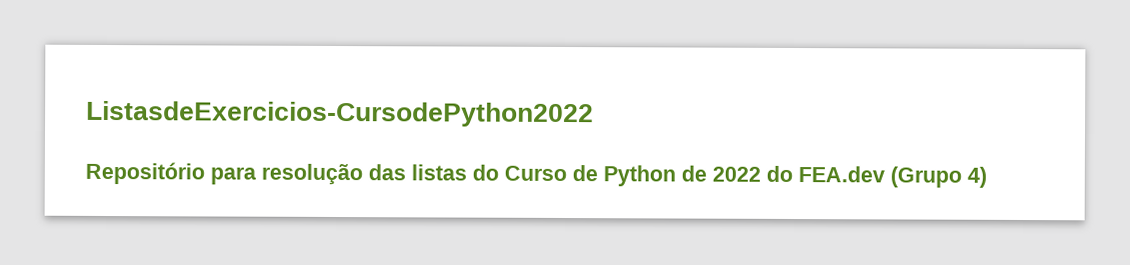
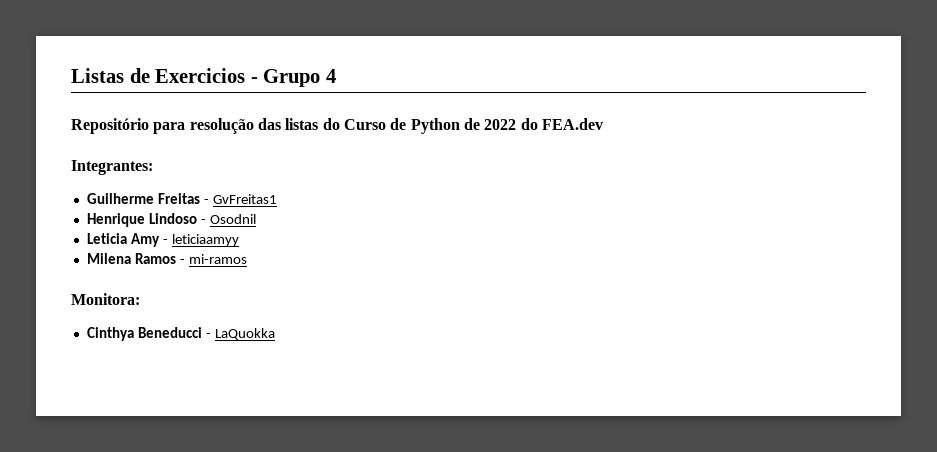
- ListasdeExercicios-CursodePython2022
+ Listas de Exercicios - Grupo 4
- Repositório para resolução das listas do Curso de Python de 2022 do FEA.dev (Grupo 4)
+ Repositório para resolução das listas do Curso de Python de 2022 do FEA.dev
+ Integrantes:
+ Guilherme Freitas - GvFreitas1
+ Henrique Lindoso - Osodnil
+ Leticia Amy - leticiaamyy
+ Milena Ramos - mi-ramos
+ Monitora:
+ Cinthya Beneducci - LaQuokka

